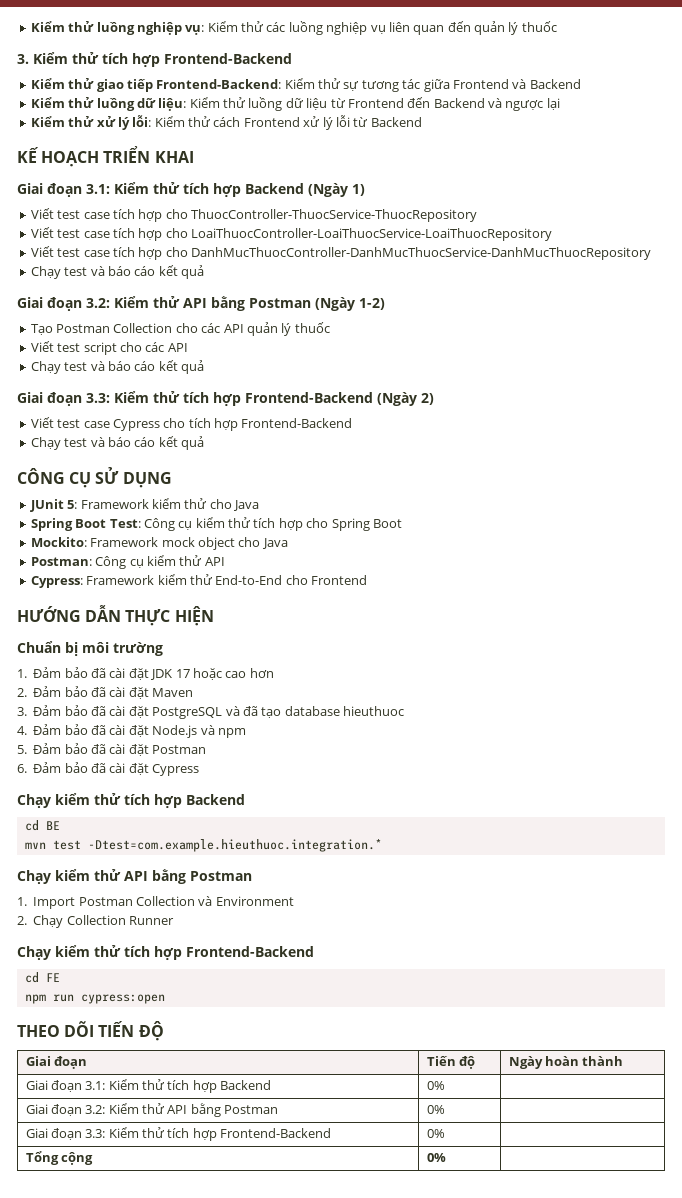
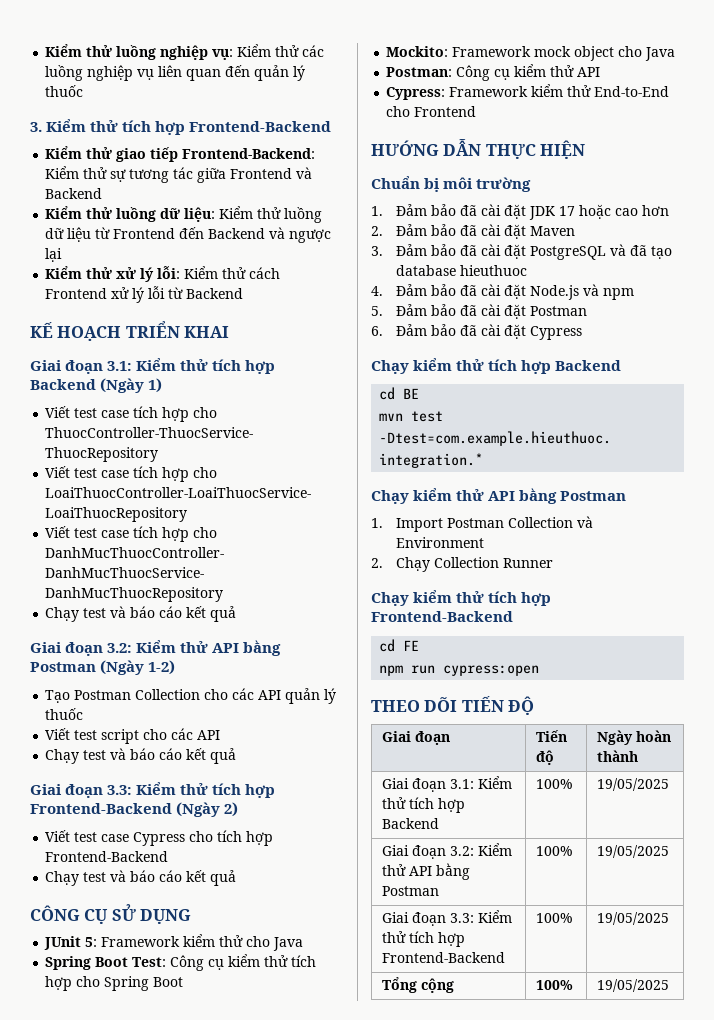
- Giai đoạn 3.1: Kiểm thử tích hợp Backend | 0% |
+ Giai đoạn 3.1: Kiểm thử tích hợp Backend | 100% | 19/05/2025
- Giai đoạn 3.2: Kiểm thử API bằng Postman | 0% |
+ Giai đoạn 3.2: Kiểm thử API bằng Postman | 100% | 19/05/2025
- Giai đoạn 3.3: Kiểm thử tích hợp Frontend-Backend | 0% |
+ Giai đoạn 3.3: Kiểm thử tích hợp Frontend-Backend | 100% | 19/05/2025
- Tổng cộng | 0% |
+ Tổng cộng | 100% | 19/05/2025

